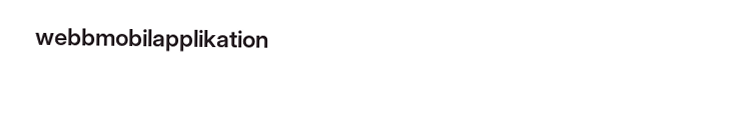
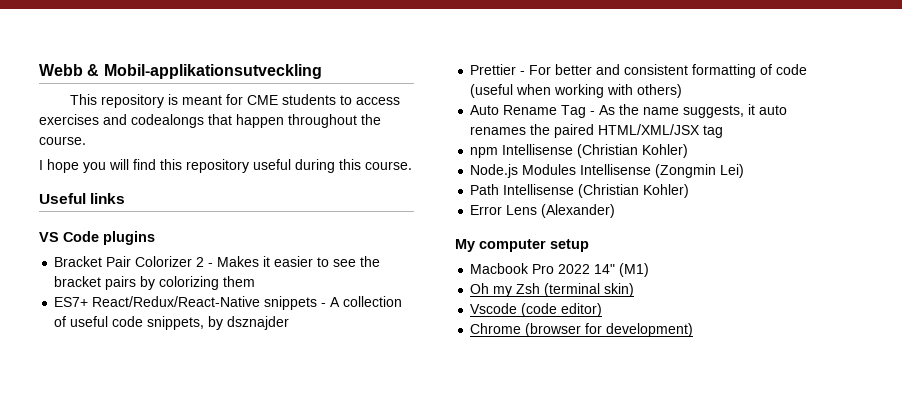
- webbmobilapplikation
+ Webb & Mobil-applikationsutveckling
+ This repository is meant for CME students to access exercises and codealongs that happen throughout the course.
+ I hope you will find this repository useful during this course.
+ Useful links
+ VS Code plugins
+ Bracket Pair Colorizer 2 - Makes it easier to see the bracket pairs by colorizing them
+ ES7+ React/Redux/React-Native snippets - A collection of useful code snippets, by dsznajder
+ Prettier - For better and consistent formatting of code (useful when working with others)
+ Auto Rename Tag - As the name suggests, it auto renames the paired HTML/XML/JSX tag
+ npm Intellisense (Christian Kohler)
+ Node.js Modules Intellisense (Zongmin Lei)
+ Path Intellisense (Christian Kohler)
+ Error Lens (Alexander)
+ My computer setup
+ Macbook Pro 2022 14" (M1)
+ Oh my Zsh (terminal skin)
+ Vscode (code editor)
+ Chrome (browser for development)

